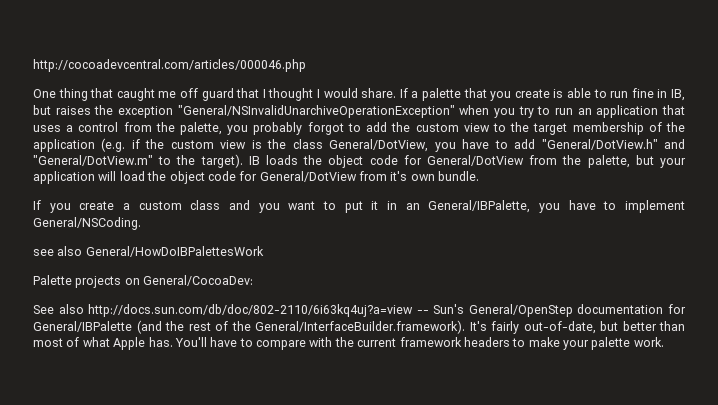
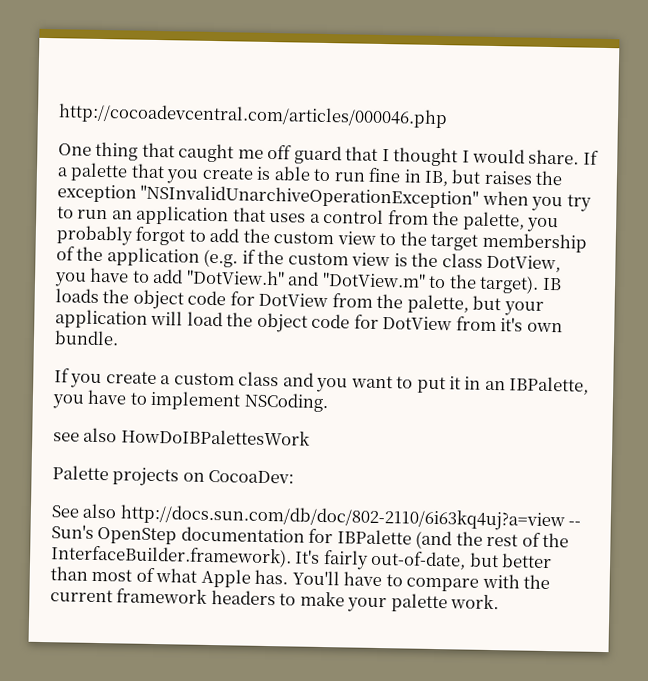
- If a palette that you create is able to run fine in IB, but raises the exception "General/NSInvalidUnarchiveOperationException" when you try to run an application that uses a control from the palette, you probably forgot to add the custom view to the target membership of the application (e.g. if the custom view is the class General/DotView, you have to add "General/DotView.h" and "General/DotView.m" to the target).
+ If a palette that you create is able to run fine in IB, but raises the exception "NSInvalidUnarchiveOperationException" when you try to run an application that uses a control from the palette, you probably forgot to add the custom view to the target membership of the application (e.g. if the custom view is the class DotView, you have to add "DotView.h" and "DotView.m" to the target).
- IB loads the object code for General/DotView from the palette, but your application will load the object code for General/DotView from it's own bundle.
+ IB loads the object code for DotView from the palette, but your application will load the object code for DotView from it's own bundle.
- If you create a custom class and you want to put it in an General/IBPalette, you have to implement General/NSCoding.
+ If you create a custom class and you want to put it in an IBPalette, you have to implement NSCoding.
- see also General/HowDoIBPalettesWork
+ see also HowDoIBPalettesWork
- Palette projects on General/CocoaDev:
+ Palette projects on CocoaDev:
- See also http://docs.sun.com/db/doc/802-2110/6i63kq4uj?a=view -- Sun's General/OpenStep documentation for General/IBPalette (and the rest of the General/InterfaceBuilder.framework). It's fairly out-of-date, but better than most of what Apple has.
+ See also http://docs.sun.com/db/doc/802-2110/6i63kq4uj?a=view -- Sun's OpenStep documentation for IBPalette (and the rest of the InterfaceBuilder.framework). It's fairly out-of-date, but better than most of what Apple has.

